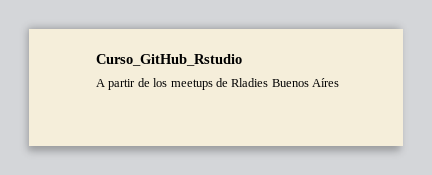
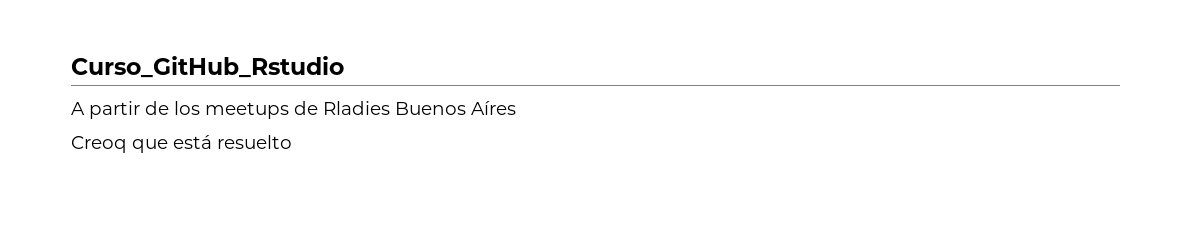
+ Creoq que está resuelto

